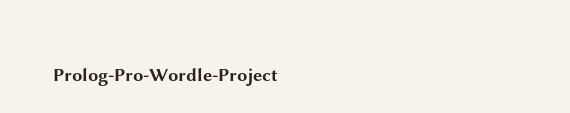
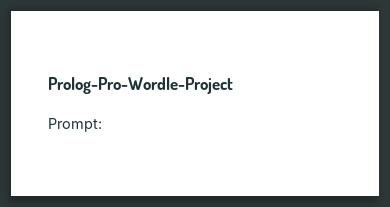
+ Prompt:

